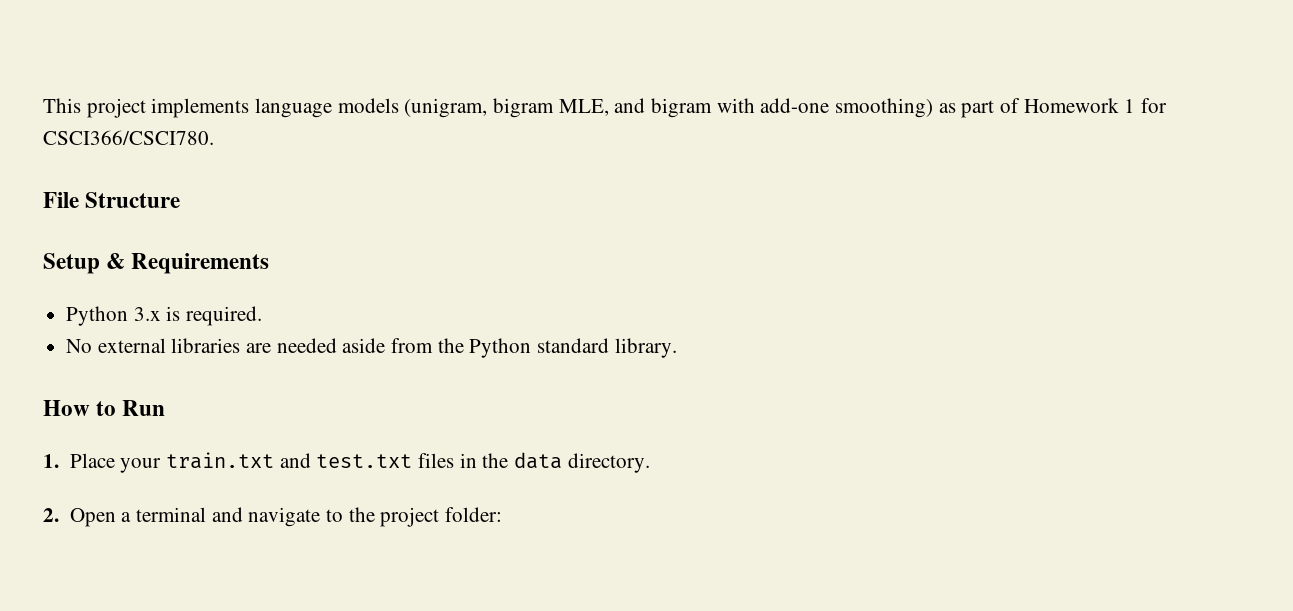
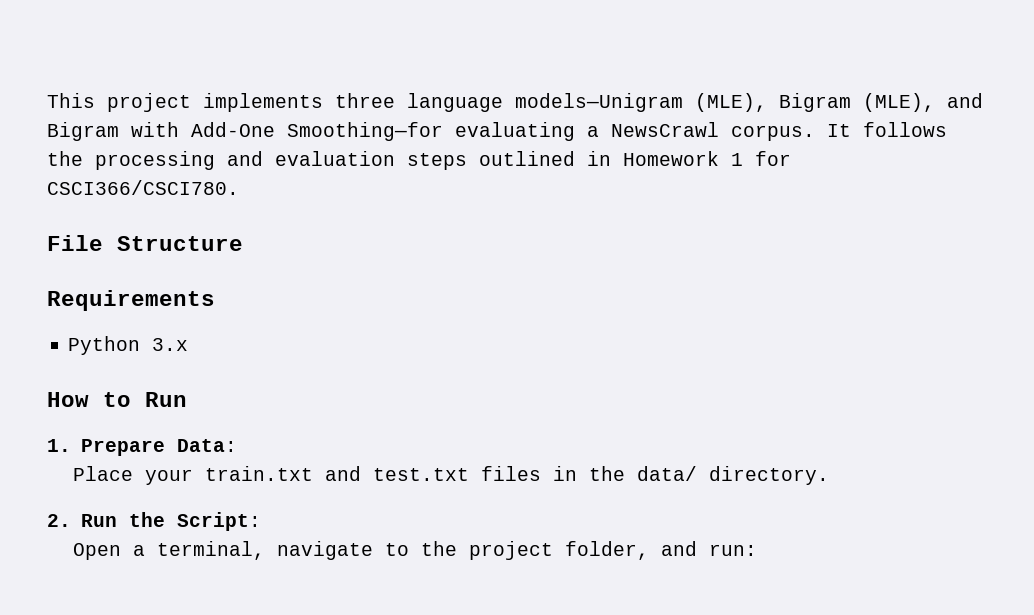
- This project implements language models (unigram, bigram MLE, and bigram with add-one smoothing) as part of Homework 1 for CSCI366/CSCI780.
+ This project implements three language models—Unigram (MLE), Bigram (MLE), and Bigram with Add-One Smoothing—for evaluating a NewsCrawl corpus. It follows the processing and evaluation steps outlined in Homework 1 for CSCI366/CSCI780.
- Setup & Requirements
+ Requirements
- Python 3.x is required.
- No external libraries are needed aside from the Python standard library.
+ Python 3.x
- 1. Place your train.txt and test.txt files in the data directory.
+ 1. Prepare Data:
+ Place your train.txt and test.txt files in the data/ directory.
- 2. Open a terminal and navigate to the project folder:
+ 2. Run the Script:
+ Open a terminal, navigate to the project folder, and run:

